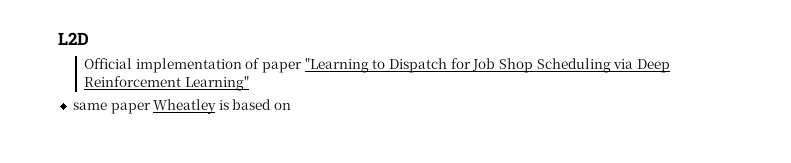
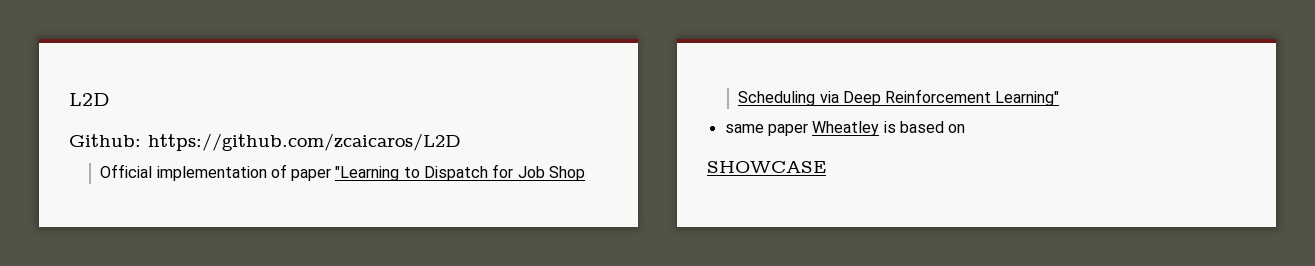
+ Github: https://github.com/zcaicaros/L2D
+ SHOWCASE

